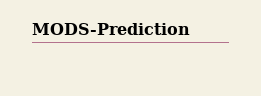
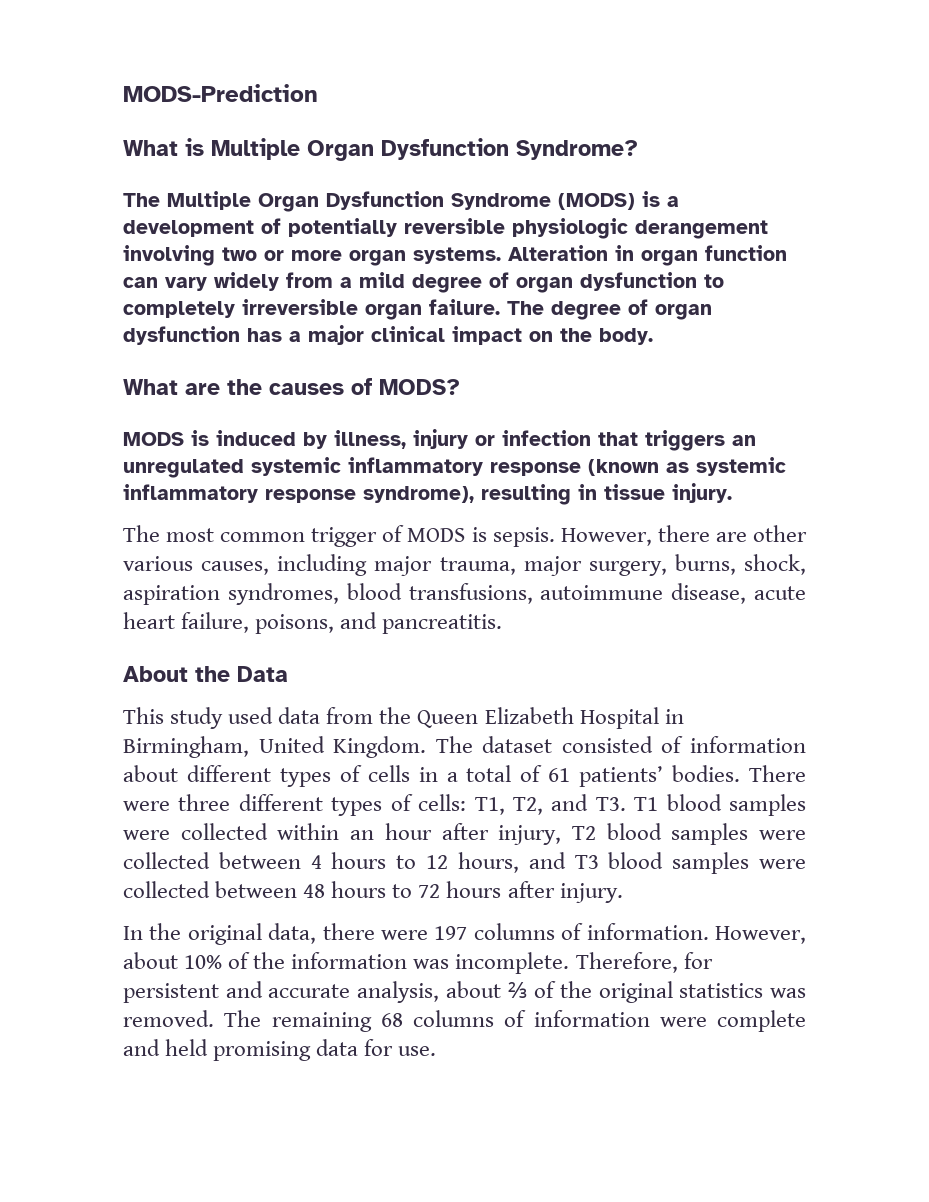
+ What is Multiple Organ Dysfunction Syndrome?
+ The Multiple Organ Dysfunction Syndrome (MODS) is a development of potentially reversible physiologic derangement involving two or more organ systems. Alteration in organ function can vary widely from a mild degree of organ dysfunction to completely irreversible organ failure. The degree of organ dysfunction has a major clinical impact on the body.
+ What are the causes of MODS?
+ MODS is induced by illness, injury or infection that triggers an unregulated systemic inflammatory response (known as systemic inflammatory response syndrome), resulting in tissue injury.
+ The most common trigger of MODS is sepsis. However, there are other various causes, including major trauma, major surgery, burns, shock, aspiration syndromes, blood transfusions, autoimmune disease, acute heart failure, poisons, and pancreatitis.
+ About the Data
+ This study used data from the Queen Elizabeth Hospital in Birmingham, United Kingdom. The dataset consisted of information about different types of cells in a total of 61 patients’ bodies. There were three different types of cells: T1, T2, and T3. T1 blood samples were collected within an hour after injury, T2 blood samples were collected between 4 hours to 12 hours, and T3 blood samples were collected between 48 hours to 72 hours after injury.
+ In the original data, there were 197 columns of information. However, about 10% of the information was incomplete. Therefore, for persistent and accurate analysis, about ⅔ of the original statistics was removed. The remaining 68 columns of information were complete and held promising data for use.

